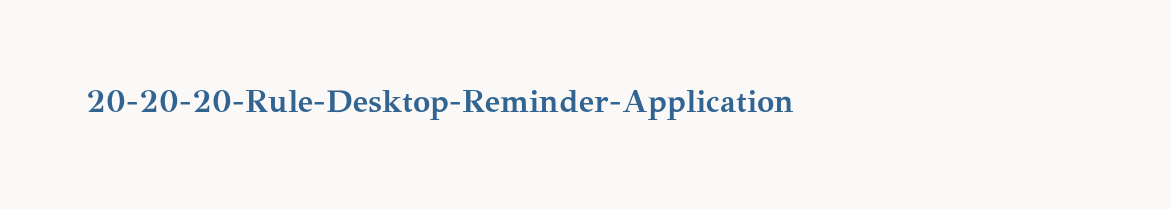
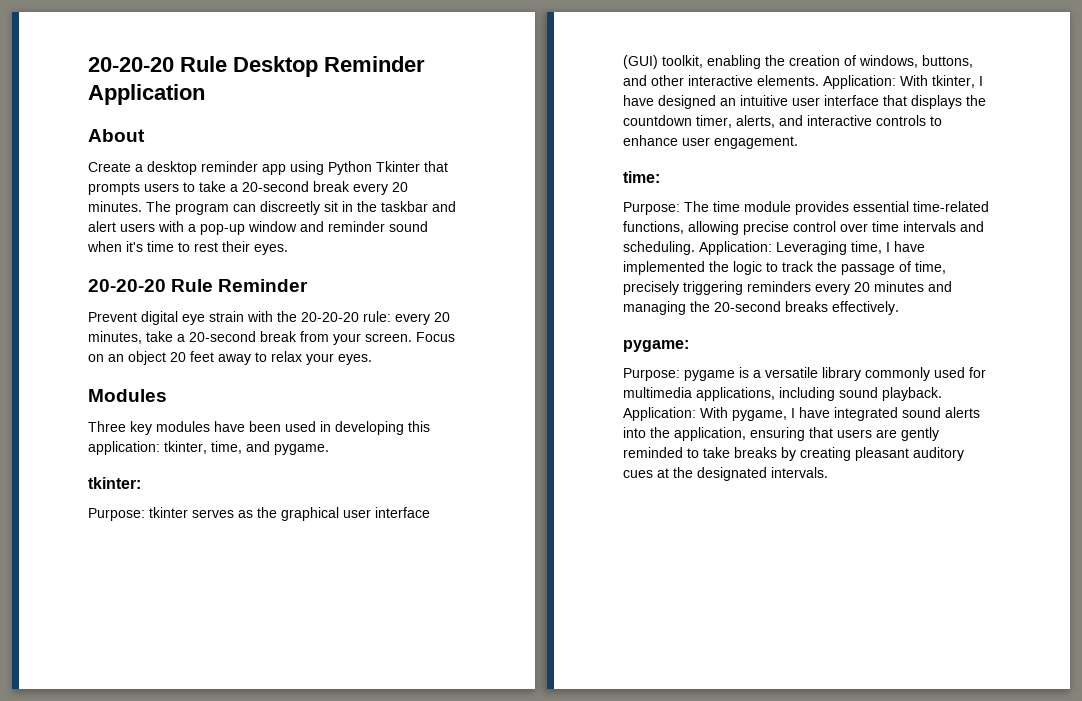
- 20-20-20-Rule-Desktop-Reminder-Application
+ 20-20-20 Rule Desktop Reminder Application
+ About
+ Create a desktop reminder app using Python Tkinter that prompts users to take a 20-second break every 20 minutes. The program can discreetly sit in the taskbar and alert users with a pop-up window and reminder sound when it's time to rest their eyes.
+ 20-20-20 Rule Reminder
+ Prevent digital eye strain with the 20-20-20 rule: every 20 minutes, take a 20-second break from your screen. Focus on an object 20 feet away to relax your eyes.
+ Modules
+ Three key modules have been used in developing this application: tkinter, time, and pygame.
+ tkinter:
+ Purpose: tkinter serves as the graphical user interface (GUI) toolkit, enabling the creation of windows, buttons, and other interactive elements. Application: With tkinter, I have designed an intuitive user interface that displays the countdown timer, alerts, and interactive controls to enhance user engagement.
+ time:
+ Purpose: The time module provides essential time-related functions, allowing precise control over time intervals and scheduling. Application: Leveraging time, I have implemented the logic to track the passage of time, precisely triggering reminders every 20 minutes and managing the 20-second breaks effectively.
+ pygame:
+ Purpose: pygame is a versatile library commonly used for multimedia applications, including sound playback. Application: With pygame, I have integrated sound alerts into the application, ensuring that users are gently reminded to take breaks by creating pleasant auditory cues at the designated intervals.

